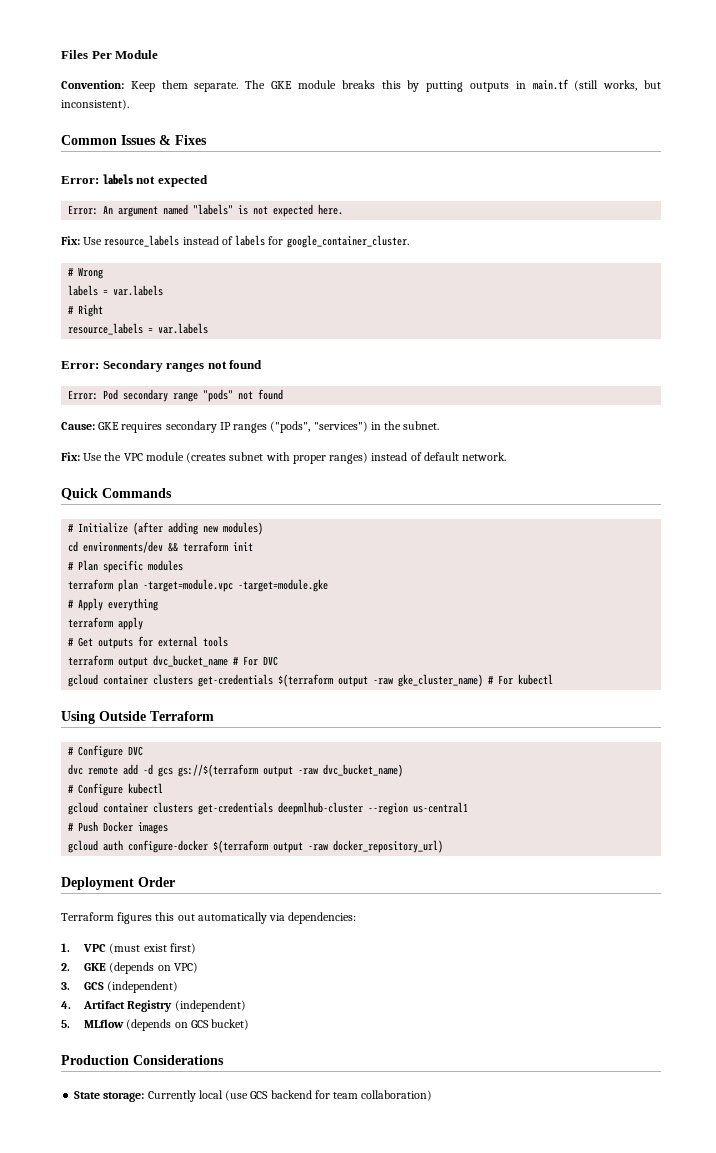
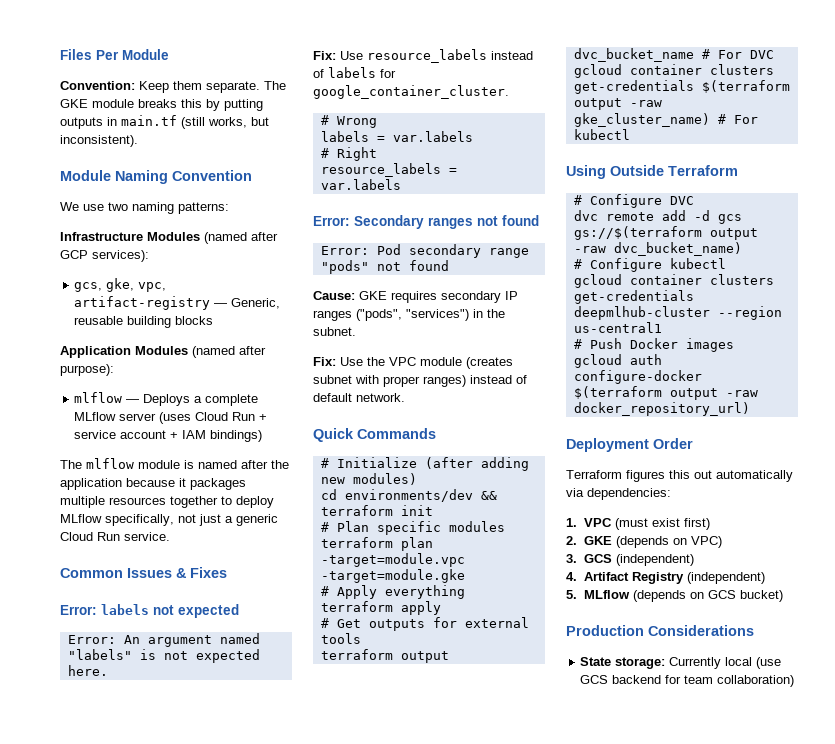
+ Module Naming Convention
+ We use two naming patterns:
+ Infrastructure Modules (named after GCP services):
+ gcs, gke, vpc, artifact-registry — Generic, reusable building blocks
+ Application Modules (named after purpose):
+ mlflow — Deploys a complete MLflow server (uses Cloud Run + service account + IAM bindings)
+ The mlflow module is named after the application because it packages multiple resources together to deploy MLflow specifically, not just a generic Cloud Run service.

